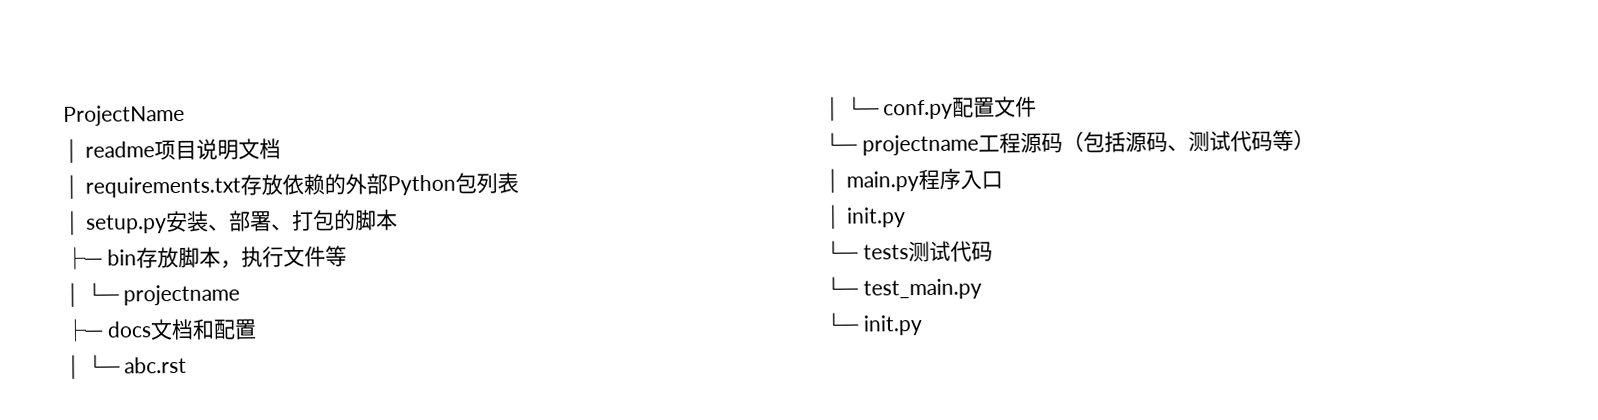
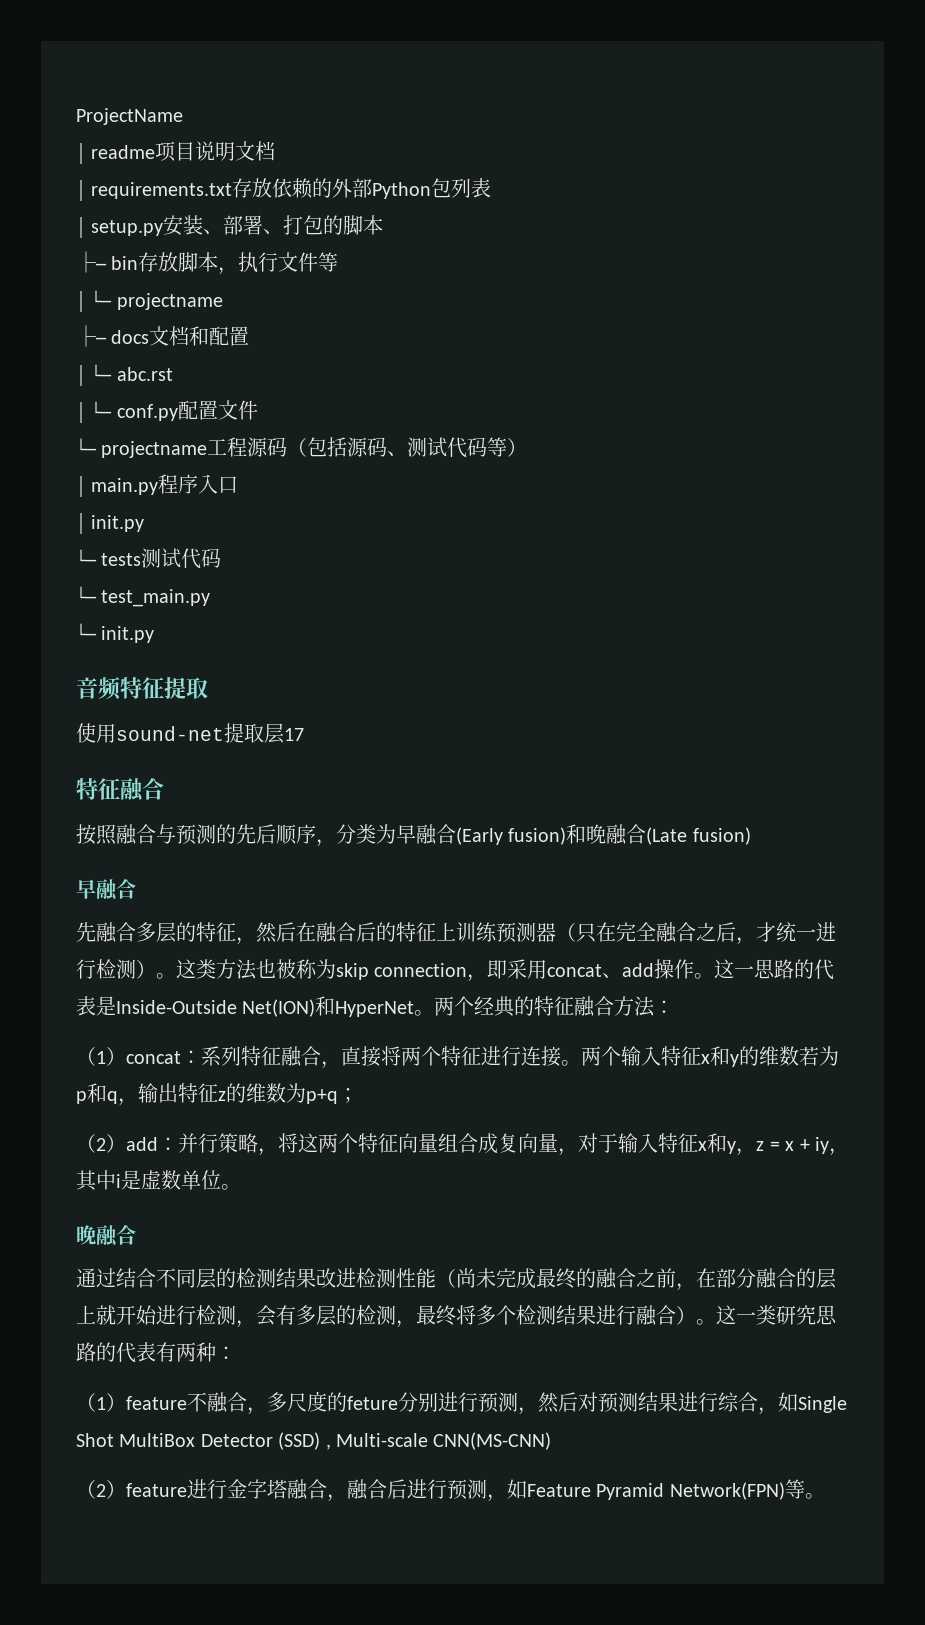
+ 音频特征提取
+ 使用sound-net提取层17
+ 特征融合
+ 按照融合与预测的先后顺序，分类为早融合(Early fusion)和晚融合(Late fusion)
+ 早融合
+ 先融合多层的特征，然后在融合后的特征上训练预测器（只在完全融合之后，才统一进行检测）。这类方法也被称为skip connection，即采用concat、add操作。这一思路的代表是Inside-Outside Net(ION)和HyperNet。两个经典的特征融合方法：
+ （1）concat：系列特征融合，直接将两个特征进行连接。两个输入特征x和y的维数若为p和q，输出特征z的维数为p+q；
+ （2）add：并行策略，将这两个特征向量组合成复向量，对于输入特征x和y，z = x + iy，其中i是虚数单位。
+ 晚融合
+ 通过结合不同层的检测结果改进检测性能（尚未完成最终的融合之前，在部分融合的层上就开始进行检测，会有多层的检测，最终将多个检测结果进行融合）。这一类研究思路的代表有两种：
+ （1）feature不融合，多尺度的feture分别进行预测，然后对预测结果进行综合，如Single Shot MultiBox Detector (SSD) , Multi-scale CNN(MS-CNN)
+ （2）feature进行金字塔融合，融合后进行预测，如Feature Pyramid Network(FPN)等。

